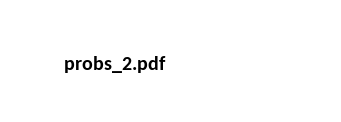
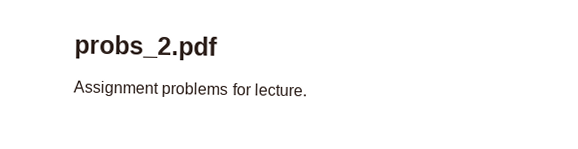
+ Assignment problems for lecture.

